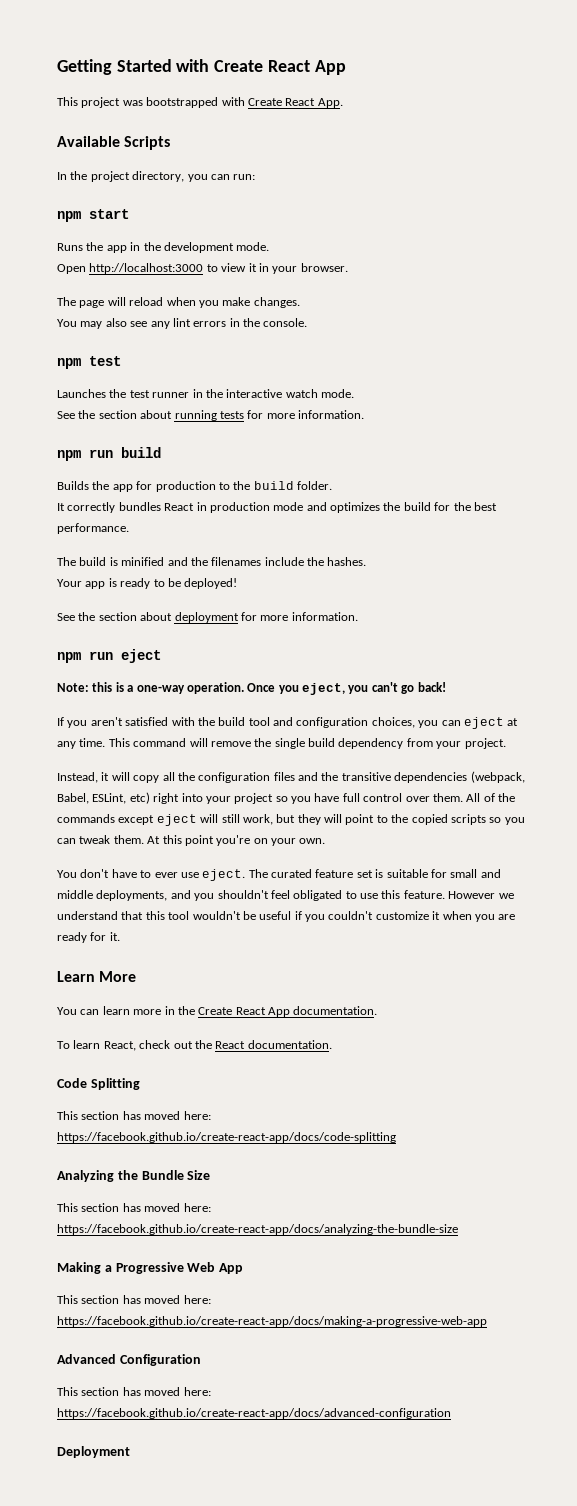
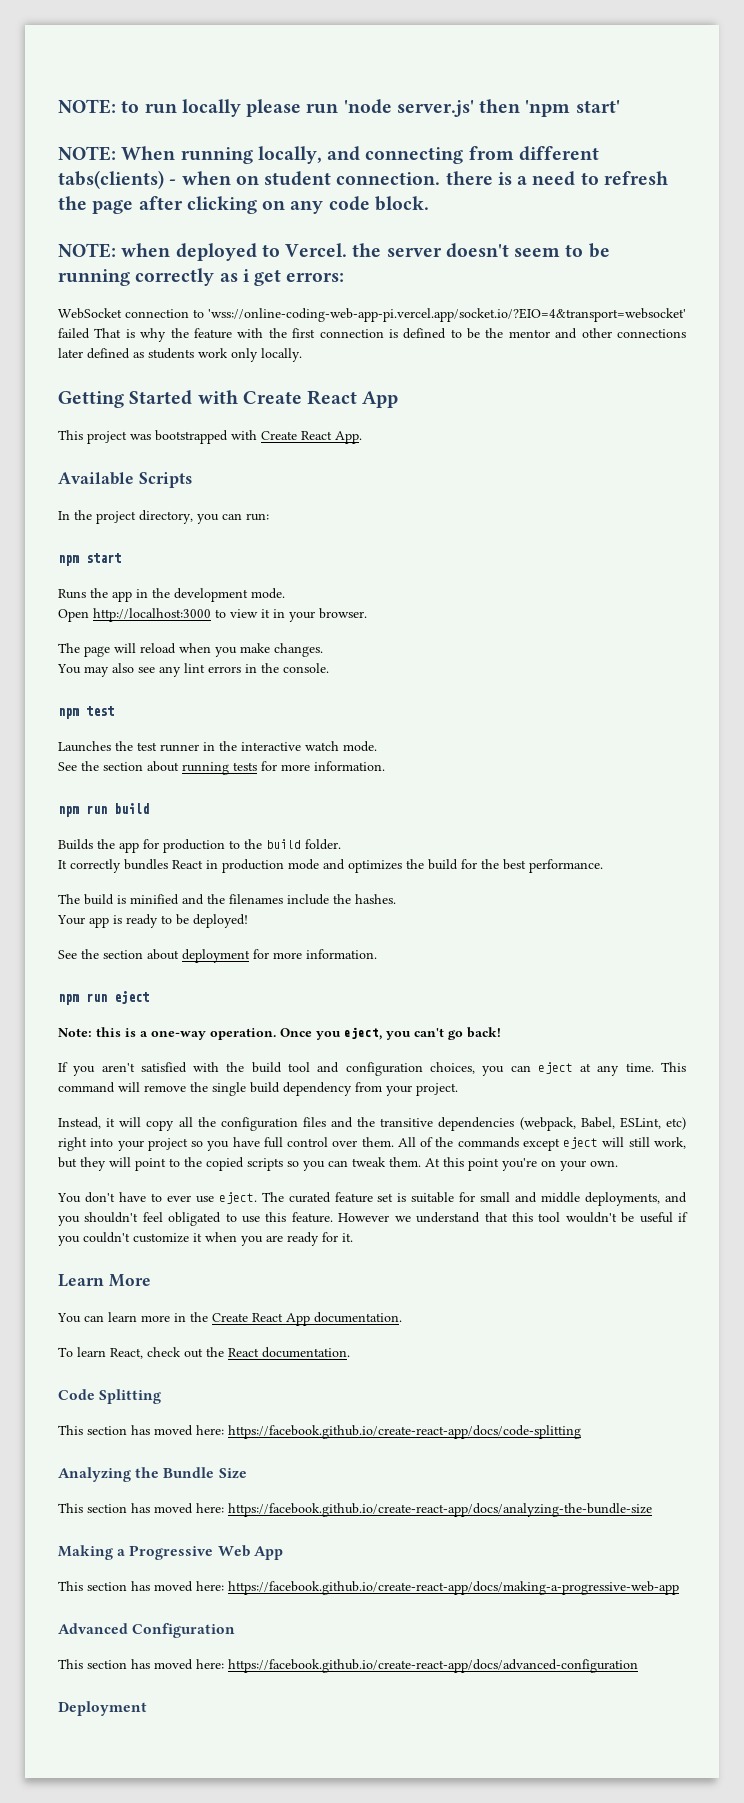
+ NOTE: to run locally please run 'node server.js' then 'npm start'
+ NOTE: When running locally, and connecting from different tabs(clients) - when on student connection. there is a need to refresh the page after clicking on any code block.
+ NOTE: when deployed to Vercel. the server doesn't seem to be running correctly as i get errors:
+ WebSocket connection to 'wss://online-coding-web-app-pi.vercel.app/socket.io/?EIO=4&transport=websocket' failed That is why the feature with the first connection is defined to be the mentor and other connections later defined as students work only locally.

